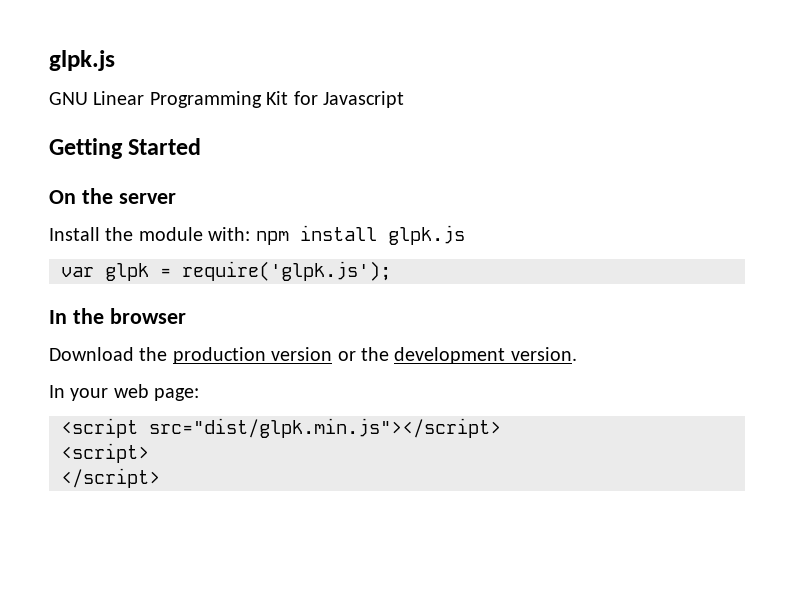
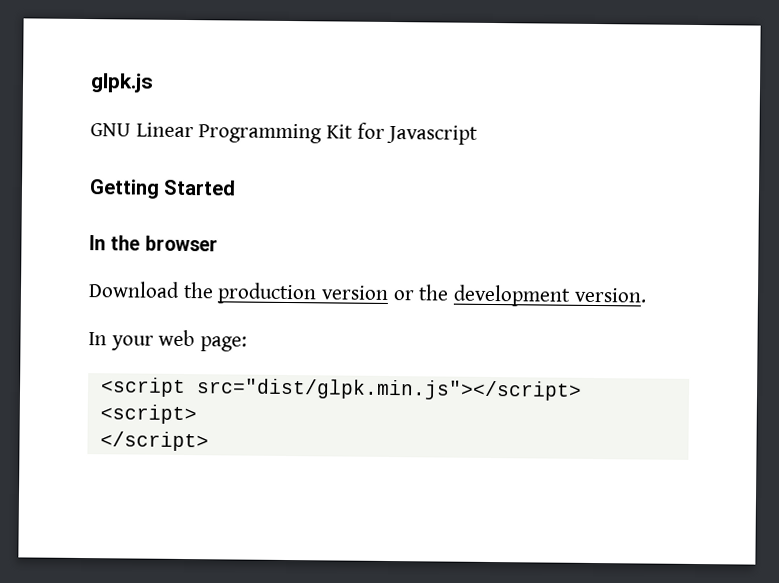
- On the server
- Install the module with: npm install glpk.js
- var glpk = require('glpk.js');

